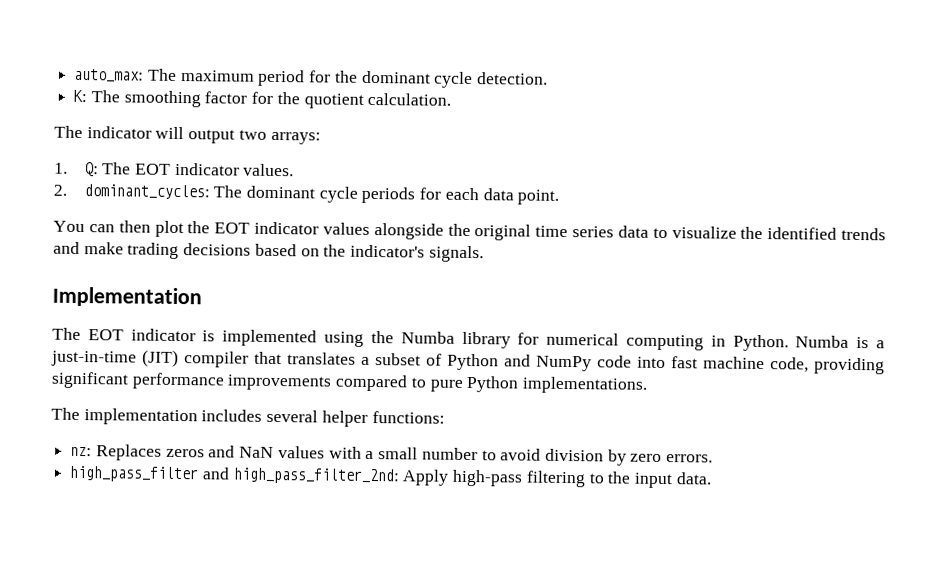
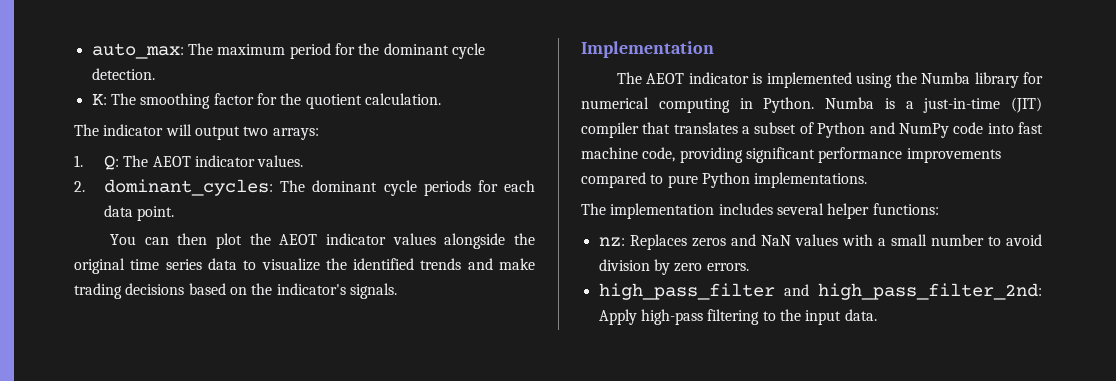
- 1. Q: The EOT indicator values.
+ 1. Q: The AEOT indicator values.
- You can then plot the EOT indicator values alongside the original time series data to visualize the identified trends and make trading decisions based on the indicator's signals.
+ You can then plot the AEOT indicator values alongside the original time series data to visualize the identified trends and make trading decisions based on the indicator's signals.
- The EOT indicator is implemented using the Numba library for numerical computing in Python.
+ The AEOT indicator is implemented using the Numba library for numerical computing in Python.

